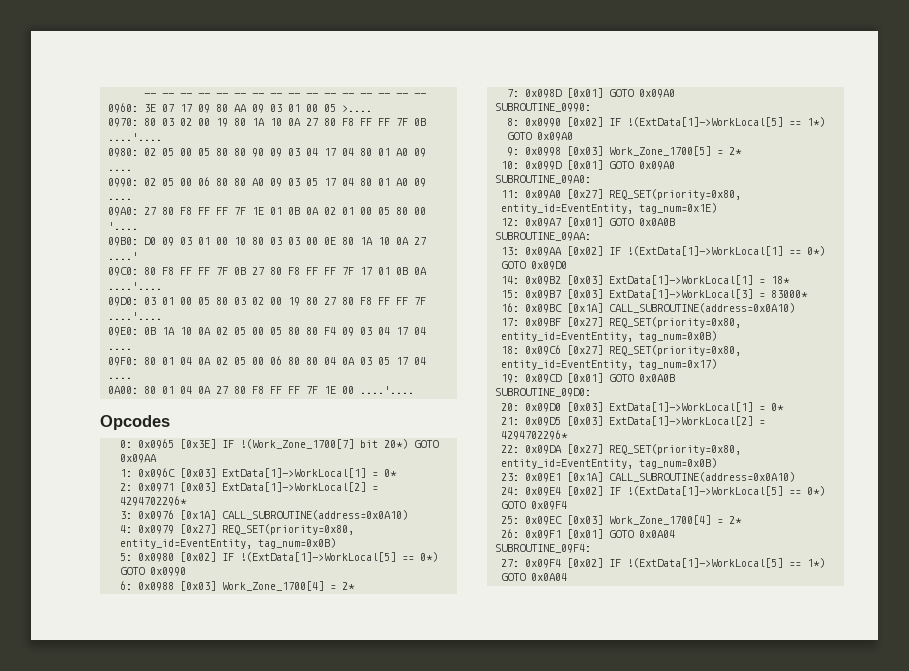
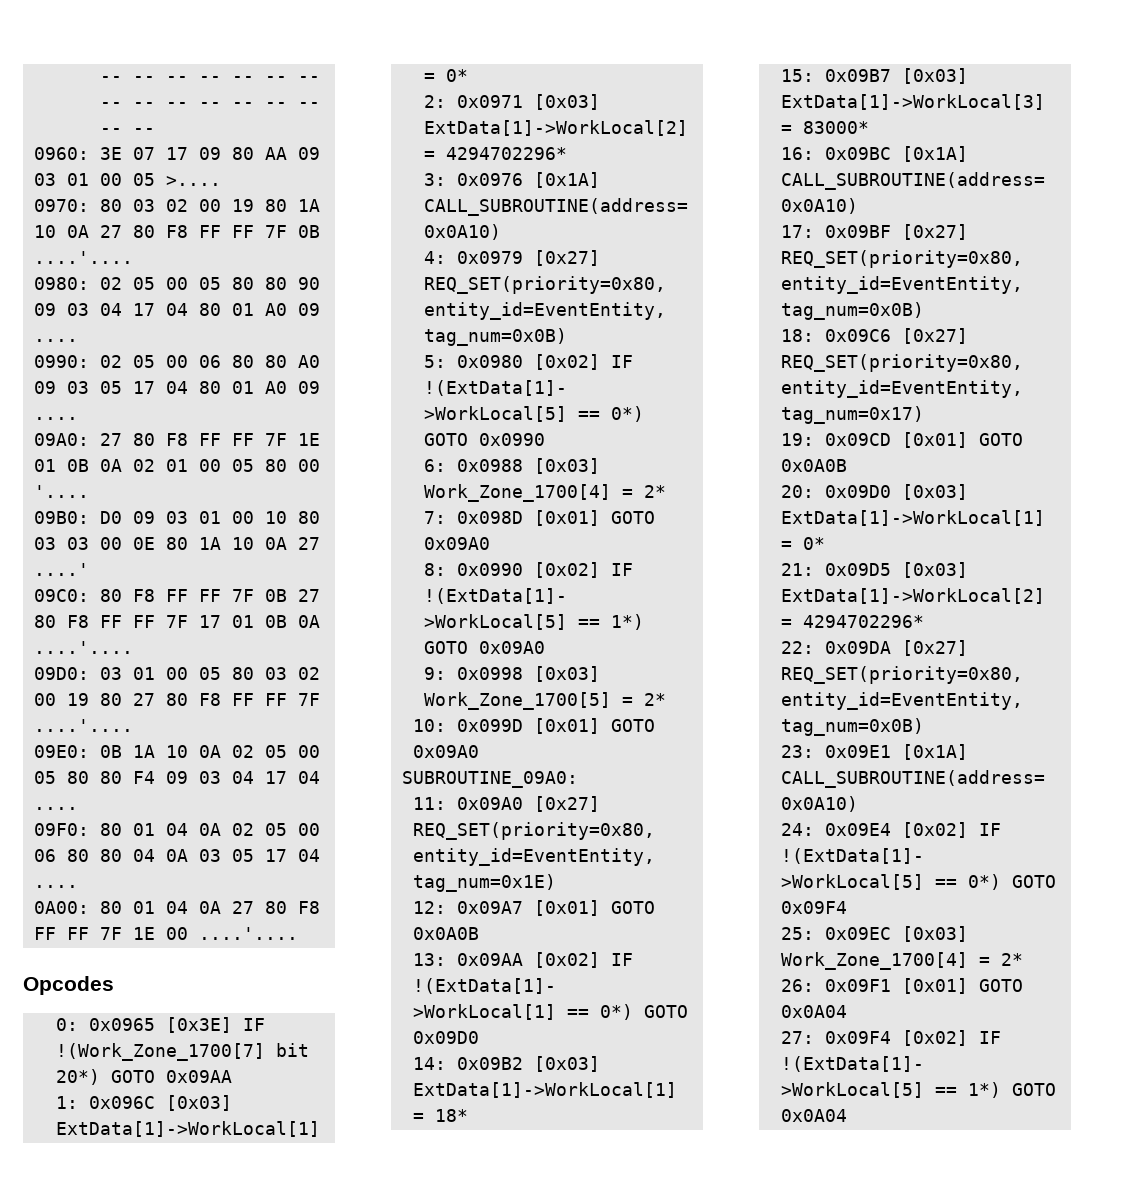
- SUBROUTINE_0990:
- SUBROUTINE_09AA:
- SUBROUTINE_09D0:
- SUBROUTINE_09F4:

